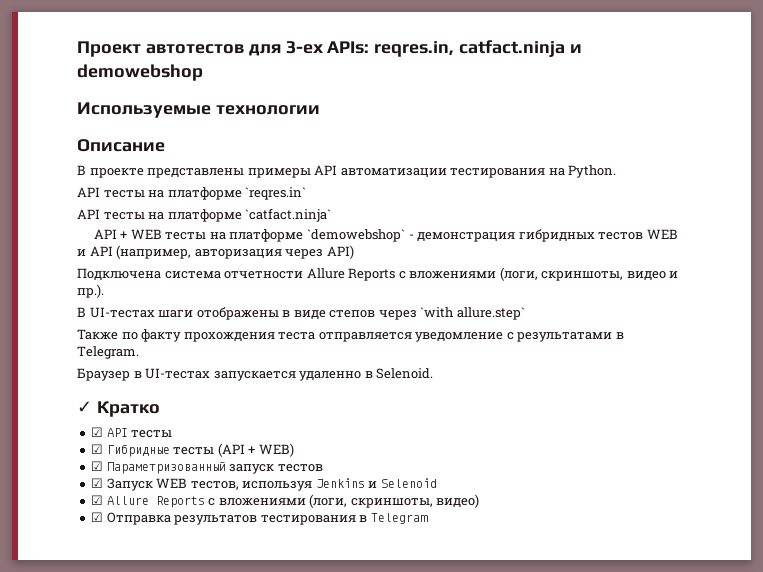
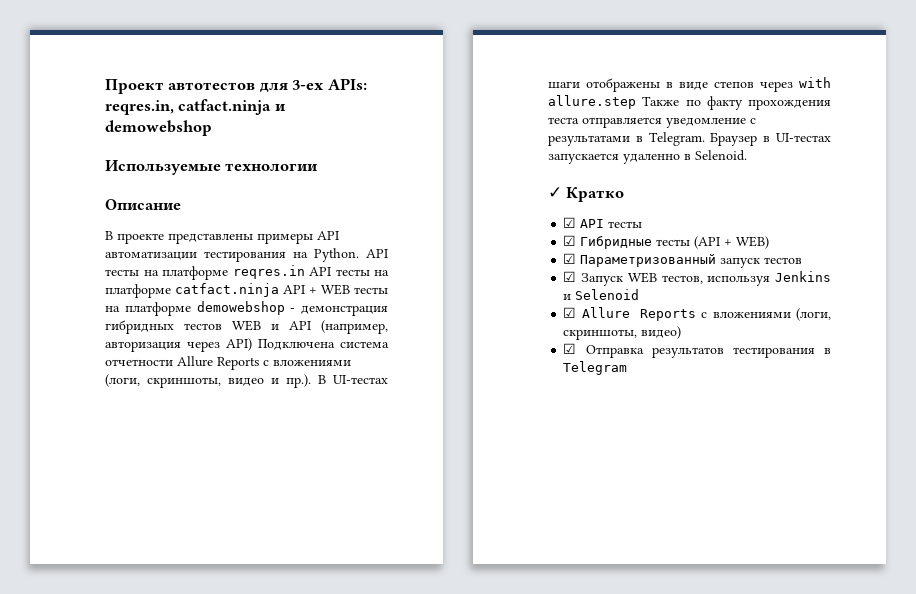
- В проекте представлены примеры API автоматизации тестирования на Python.
- API тесты на платформе `reqres.in`
- API тесты на платформе `catfact.ninja`
- API + WEB тесты на платформе `demowebshop` - демонстрация гибридных тестов WEB и API (например, авторизация через API)
- Подключена система отчетности Allure Reports с вложениями (логи, скриншоты, видео и пр.).
- В UI-тестах шаги отображены в виде степов через `with allure.step`
- Также по факту прохождения теста отправляется уведомление с результатами в Telegram.
- Браузер в UI-тестах запускается удаленно в Selenoid.
+ В проекте представлены примеры API автоматизации тестирования на Python. API тесты на платформе reqres.in API тесты на платформе catfact.ninja API + WEB тесты на платформе demowebshop - демонстрация гибридных тестов WEB и API (например, авторизация через API) Подключена система отчетности Allure Reports с вложениями (логи, скриншоты, видео и пр.). В UI-тестах шаги отображены в виде степов через with allure.step Также по факту прохождения теста отправляется уведомление с результатами в Telegram. Браузер в UI-тестах запускается удаленно в Selenoid.

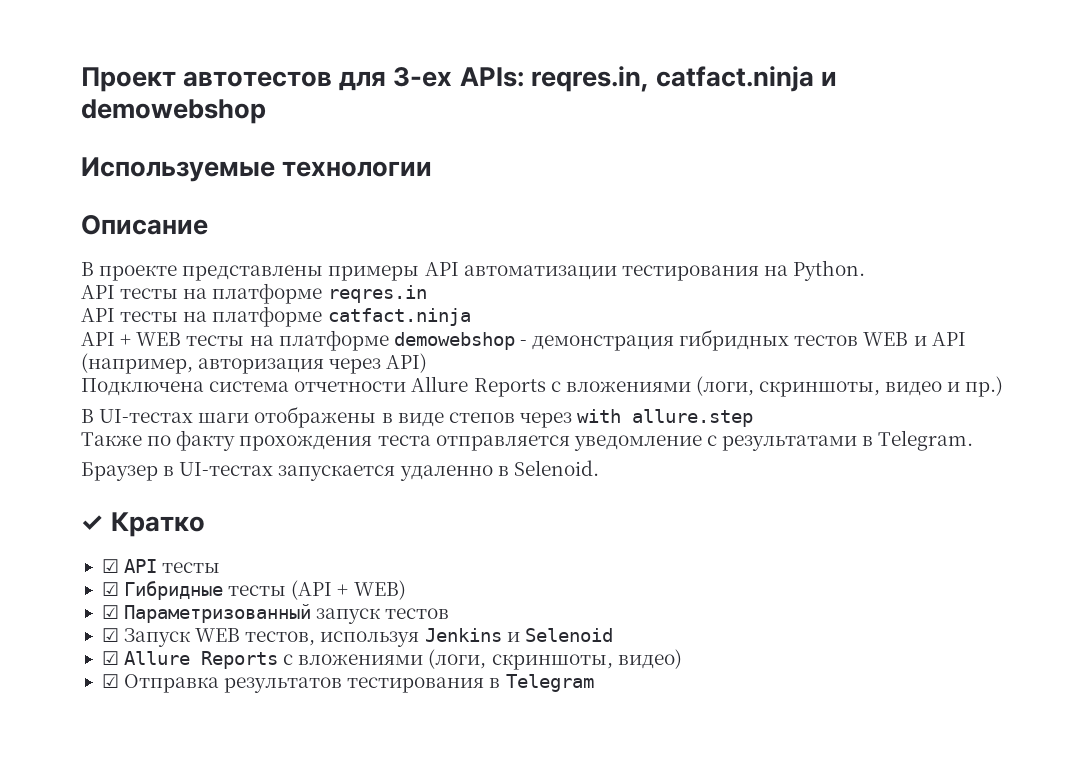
- В проекте представлены примеры API автоматизации тестирования на Python. API тесты на платформе reqres.in API тесты на платформе catfact.ninja API + WEB тесты на платформе demowebshop - демонстрация гибридных тестов WEB и API (например, авторизация через API) Подключена система отчетности Allure Reports с вложениями (логи, скриншоты, видео и пр.). В UI-тестах шаги отображены в виде степов через with allure.step Также по факту прохождения теста отправляется уведомление с результатами в Telegram. Браузер в UI-тестах запускается удаленно в Selenoid.
+ В проекте представлены примеры API автоматизации тестирования на Python.
+ API тесты на платформе reqres.in
+ API тесты на платформе catfact.ninja
+ API + WEB тесты на платформе demowebshop - демонстрация гибридных тестов WEB и API (например, авторизация через API)
+ Подключена система отчетности Allure Reports с вложениями (логи, скриншоты, видео и пр.)
+ В UI-тестах шаги отображены в виде степов через with allure.step
+ Также по факту прохождения теста отправляется уведомление с результатами в Telegram.
+ Браузер в UI-тестах запускается удаленно в Selenoid.

